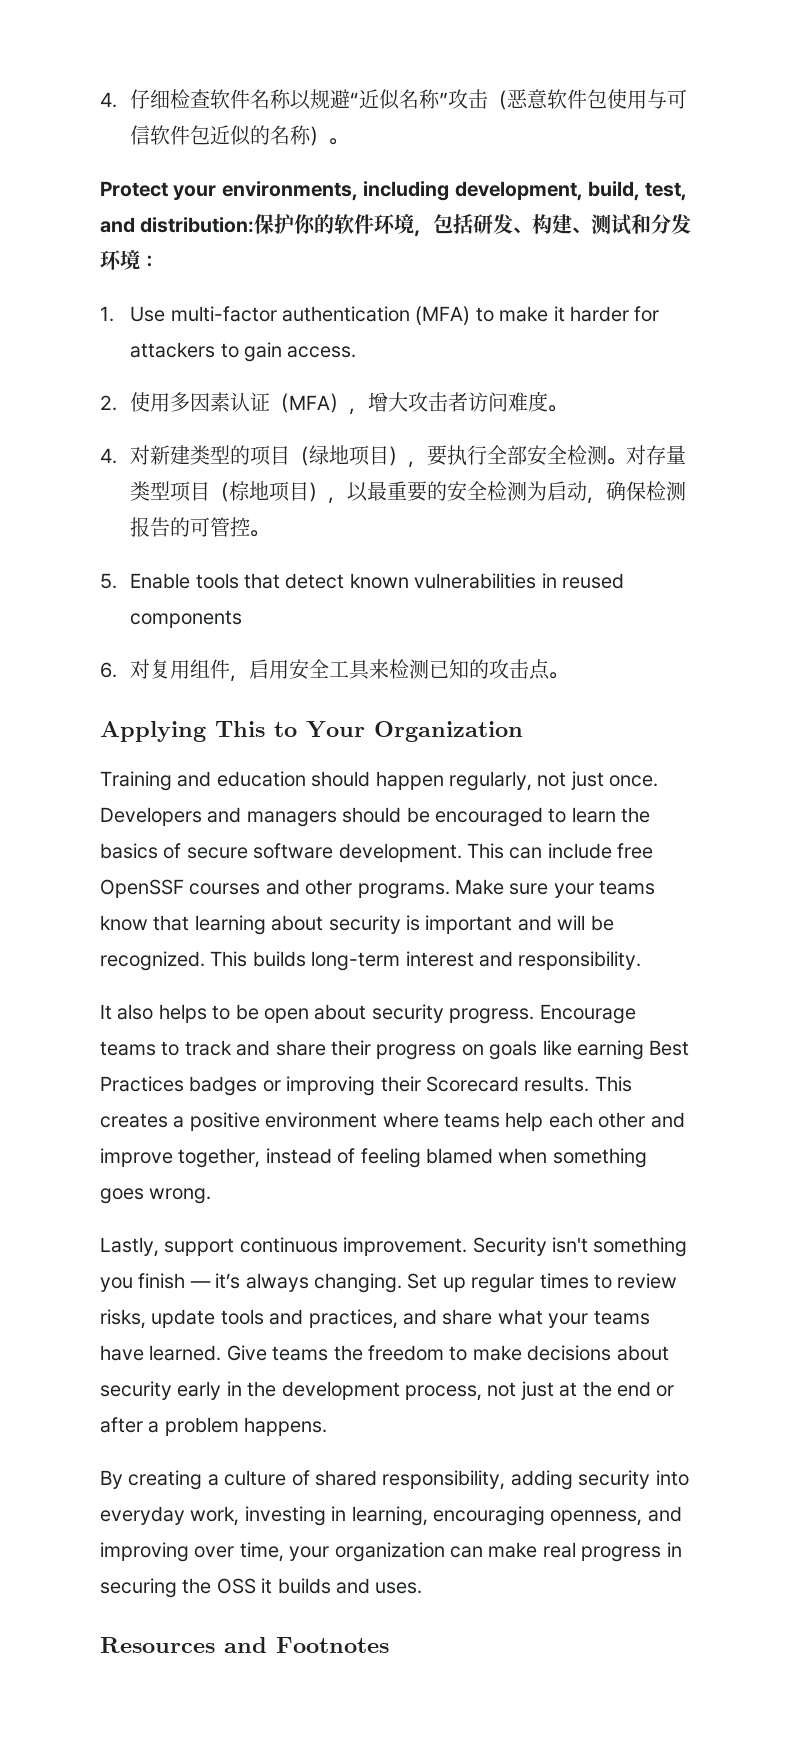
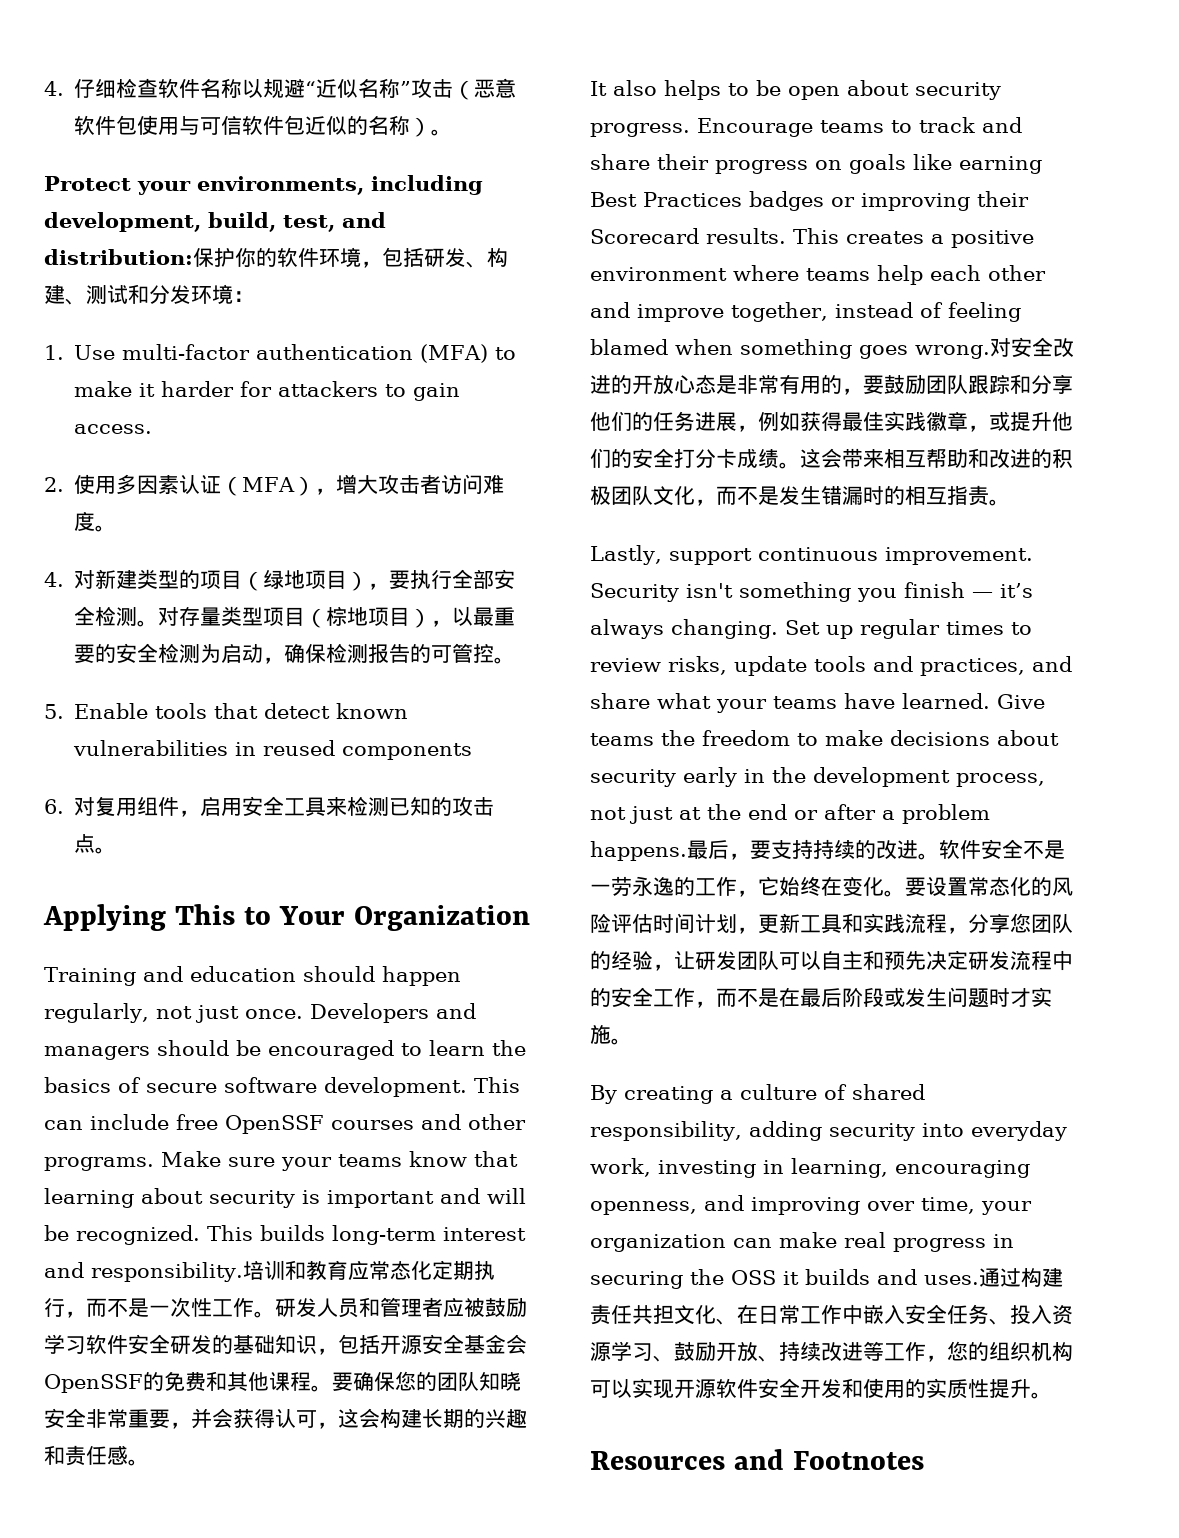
+ 培训和教育应常态化定期执行，而不是一次性工作。研发人员和管理者应被鼓励学习软件安全研发的基础知识，包括开源安全基金会OpenSSF的免费和其他课程。要确保您的团队知晓安全非常重要，并会获得认可，这会构建长期的兴趣和责任感。
+ 对安全改进的开放心态是非常有用的，要鼓励团队跟踪和分享他们的任务进展，例如获得最佳实践徽章，或提升他们的安全打分卡成绩。这会带来相互帮助和改进的积极团队文化，而不是发生错漏时的相互指责。
+ 最后，要支持持续的改进。软件安全不是一劳永逸的工作，它始终在变化。要设置常态化的风险评估时间计划，更新工具和实践流程，分享您团队的经验，让研发团队可以自主和预先决定研发流程中的安全工作，而不是在最后阶段或发生问题时才实施。
+ 通过构建责任共担文化、在日常工作中嵌入安全任务、投入资源学习、鼓励开放、持续改进等工作，您的组织机构可以实现开源软件安全开发和使用的实质性提升。

